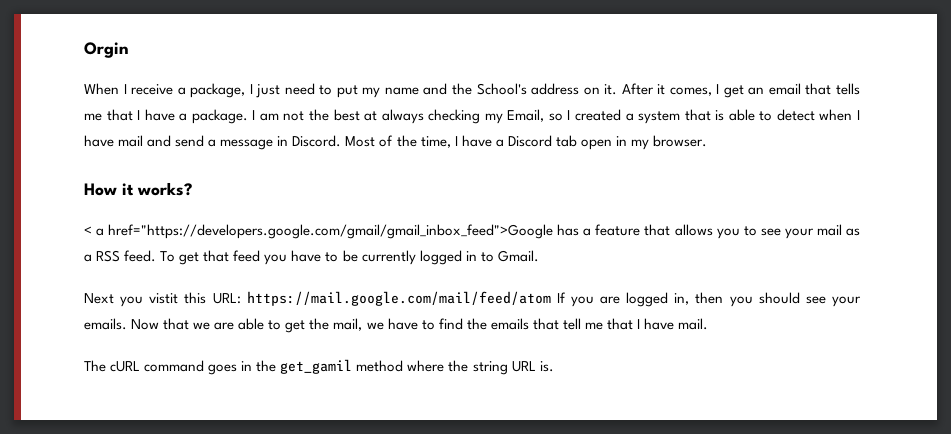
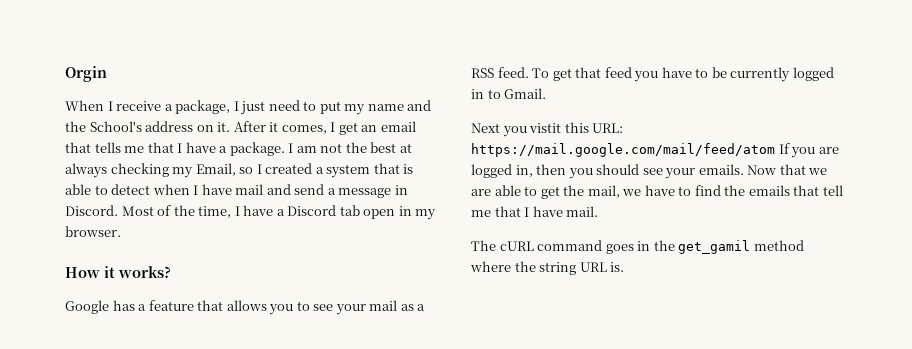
- < a href="https://developers.google.com/gmail/gmail_inbox_feed">Google has a feature that allows you to see your mail as a RSS feed.
+ Google has a feature that allows you to see your mail as a RSS feed.

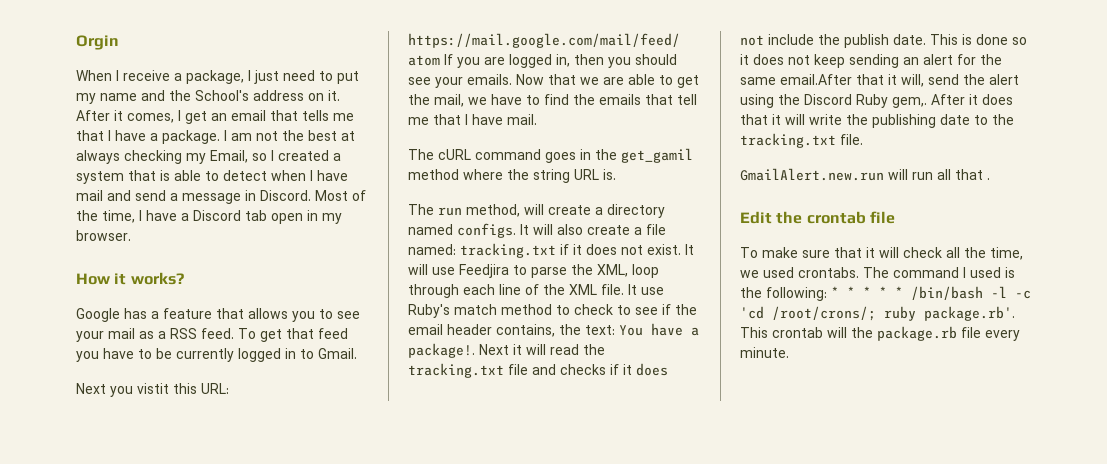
+ The run method, will create a directory named configs. It will also create a file named: tracking.txt if it does not exist. It will use Feedjira to parse the XML, loop through each line of the XML file. It use Ruby's match method to check to see if the email header contains, the text: You have a package!. Next it will read the tracking.txt file and checks if it does not include the publish date. This is done so it does not keep sending an alert for the same email.After that it will, send the alert using the Discord Ruby gem,. After it does that it will write the publishing date to the tracking.txt file.
+ GmailAlert.new.run will run all that .
+ Edit the crontab file
+ To make sure that it will check all the time, we used crontabs. The command I used is the following: * * * * * /bin/bash -l -c 'cd /root/crons/; ruby package.rb'. This crontab will the package.rb file every minute.

